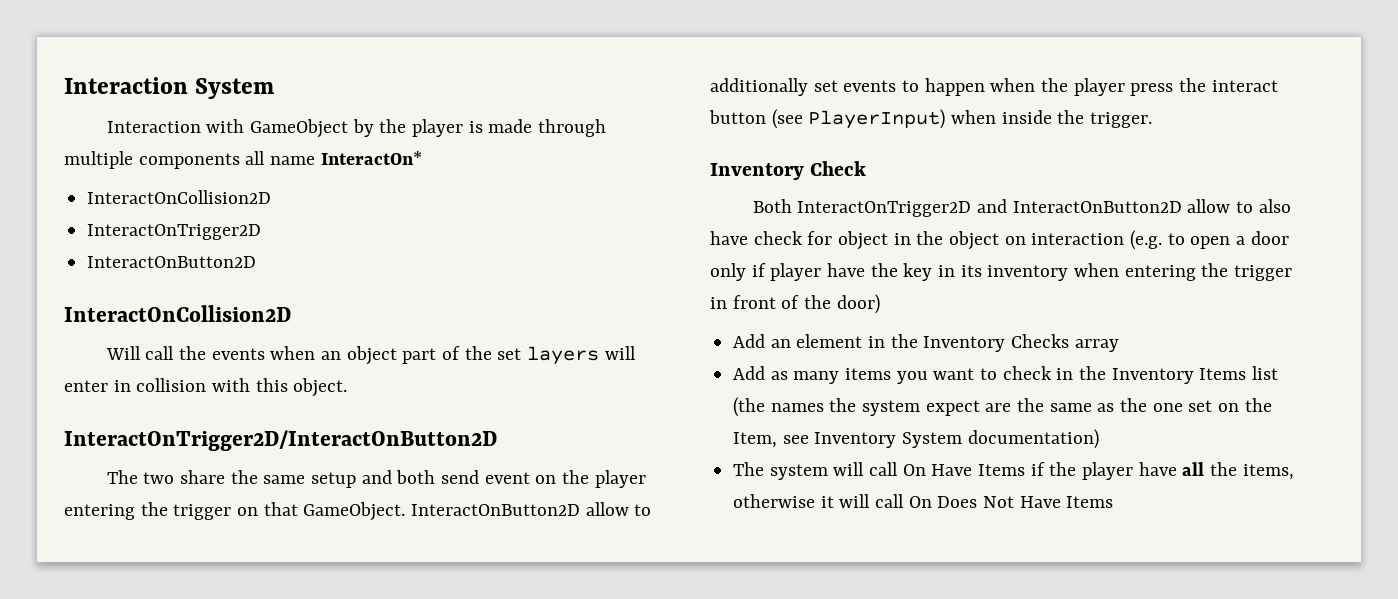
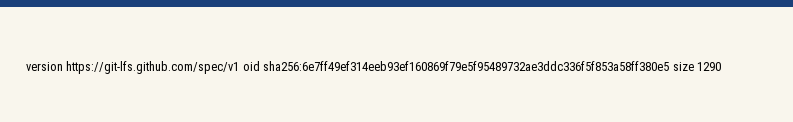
- Interaction System
- Interaction with GameObject by the player is made through multiple components all name InteractOn*
- InteractOnCollision2D
- InteractOnTrigger2D
- InteractOnButton2D
- InteractOnCollision2D
- Will call the events when an object part of the set layers will enter in collision with this object.
- InteractOnTrigger2D/InteractOnButton2D
- The two share the same setup and both send event on the player entering the trigger on that GameObject. InteractOnButton2D allow to additionally set events to happen when the player press the interact button (see PlayerInput) when inside the trigger.
- Inventory Check
- Both InteractOnTrigger2D and InteractOnButton2D allow to also have check for object in the object on interaction (e.g. to open a door only if player have the key in its inventory when entering the trigger in front of the door)
- Add an element in the Inventory Checks array
- Add as many items you want to check in the Inventory Items list (the names the system expect are the same as the one set on the Item, see Inventory System documentation)
- The system will call On Have Items if the player have all the items, otherwise it will call On Does Not Have Items
+ version https://git-lfs.github.com/spec/v1 oid sha256:6e7ff49ef314eeb93ef160869f79e5f95489732ae3ddc336f5f853a58ff380e5 size 1290

